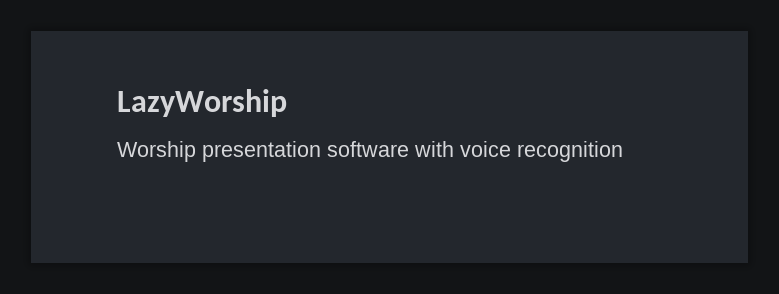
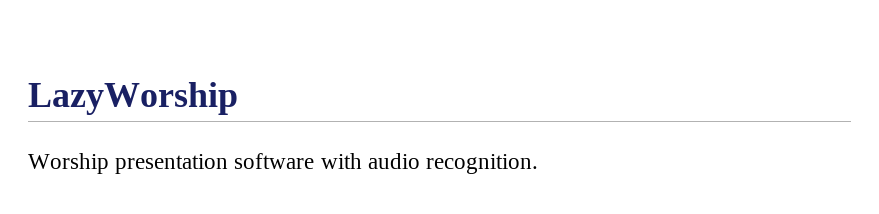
- Worship presentation software with voice recognition
+ Worship presentation software with audio recognition.

